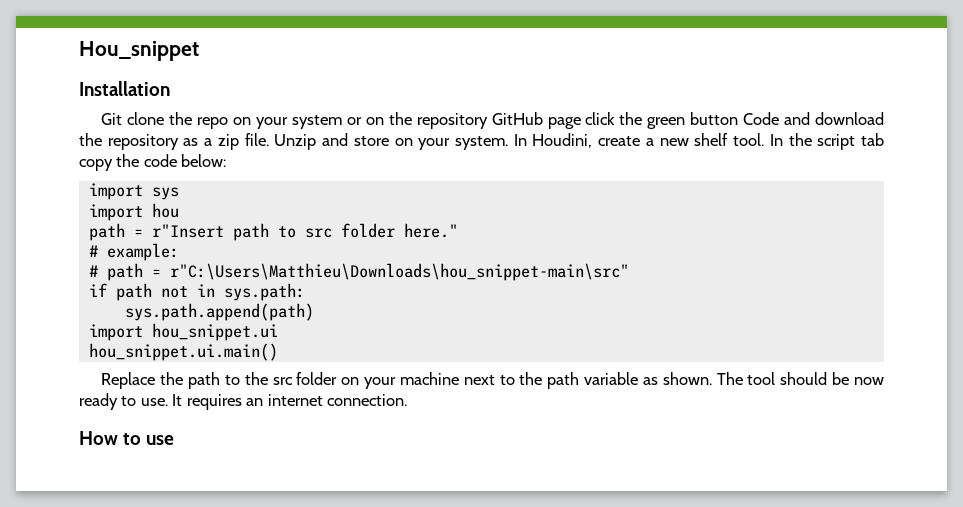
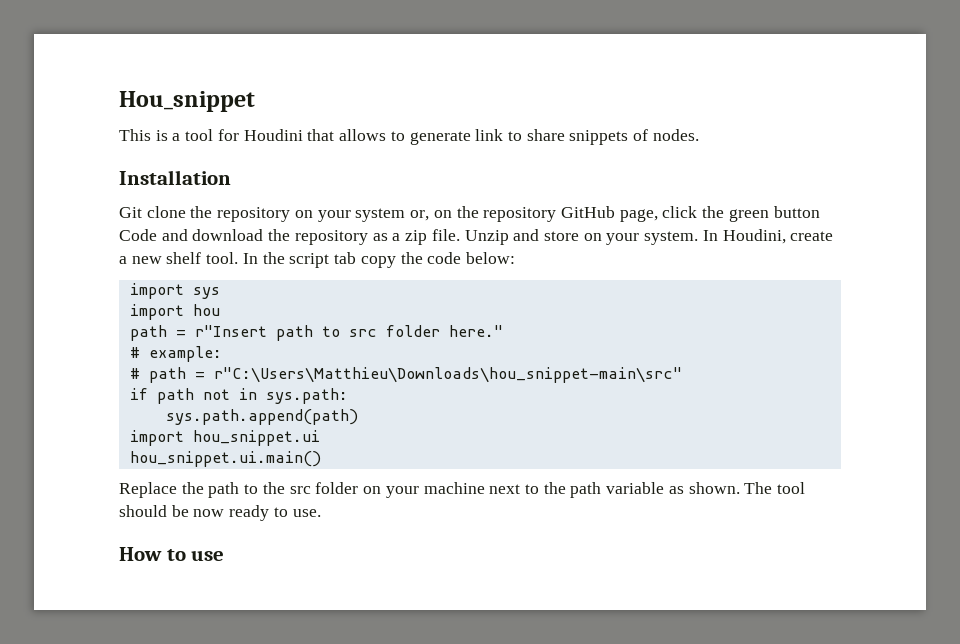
+ This is a tool for Houdini that allows to generate link to share snippets of nodes.
- Git clone the repo on your system or on the repository GitHub page click the green button Code and download the repository as a zip file.
+ Git clone the repository on your system or, on the repository GitHub page, click the green button Code and download the repository as a zip file.
- It requires an internet connection.

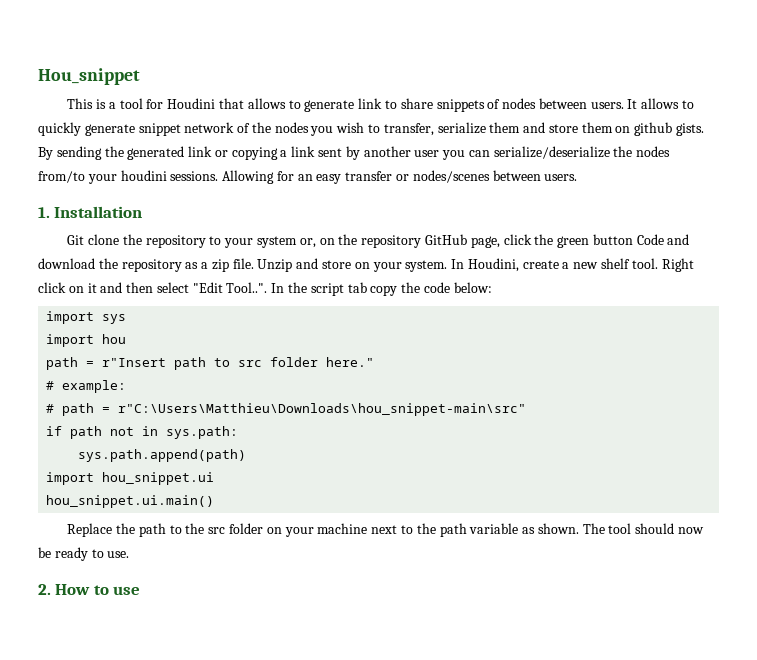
- This is a tool for Houdini that allows to generate link to share snippets of nodes.
- Installation
+ This is a tool for Houdini that allows to generate link to share snippets of nodes between users. It allows to quickly generate snippet network of the nodes you wish to transfer, serialize them and store them on github gists. By sending the generated link or copying a link sent by another user you can serialize/deserialize the nodes from/to your houdini sessions. Allowing for an easy transfer or nodes/scenes between users.
+ 1. Installation
- Git clone the repository on your system or, on the repository GitHub page, click the green button Code and download the repository as a zip file.
+ Git clone the repository to your system or, on the repository GitHub page, click the green button Code and download the repository as a zip file.
- In the script tab copy the code below:
+ Right click on it and then select "Edit Tool..". In the script tab copy the code below:
- The tool should be now ready to use.
+ The tool should now be ready to use.
- How to use
+ 2. How to use

